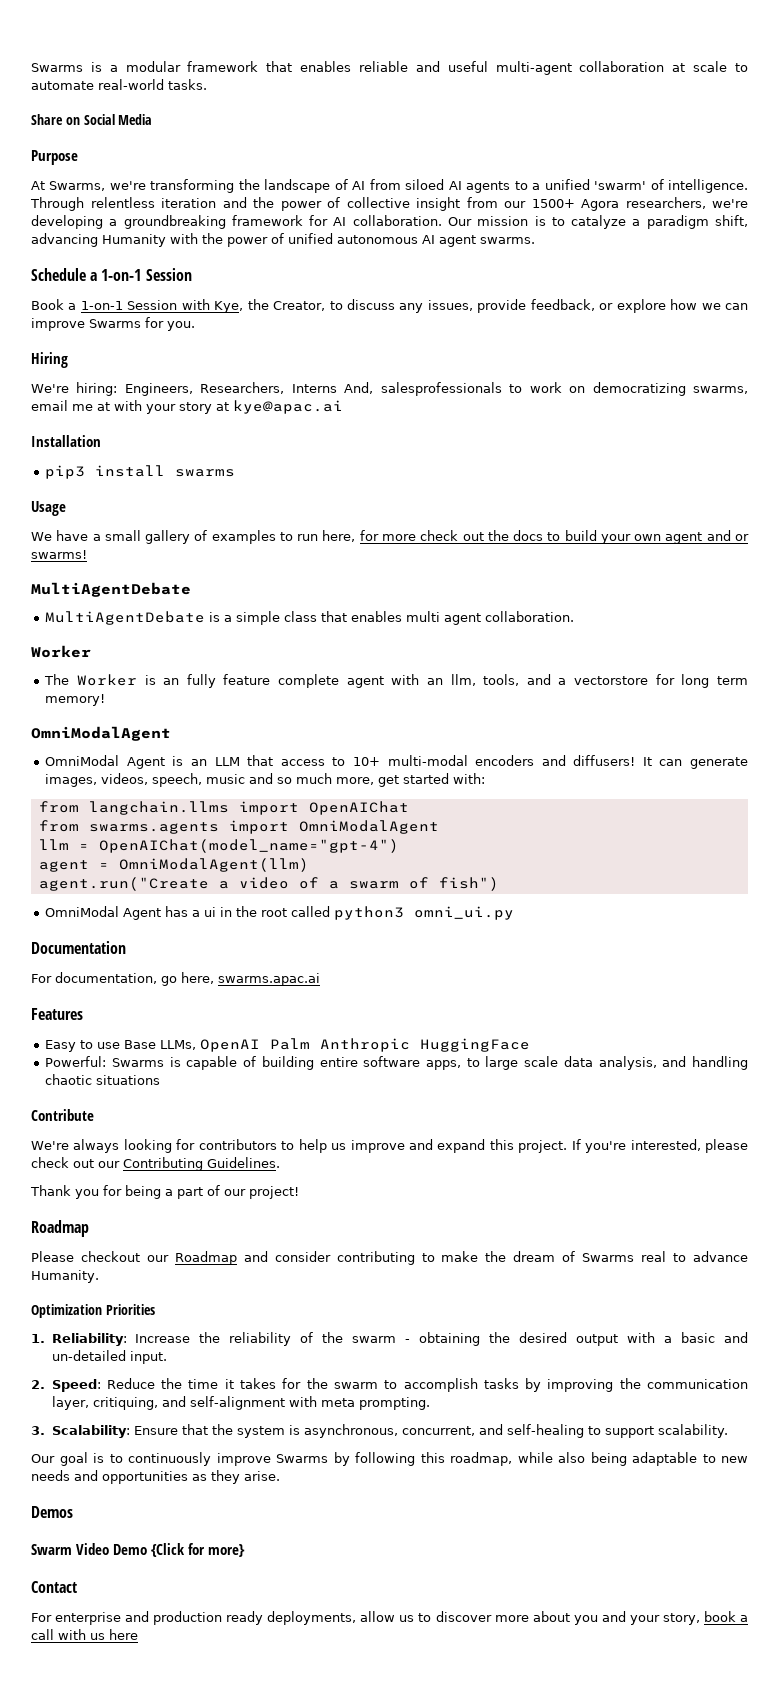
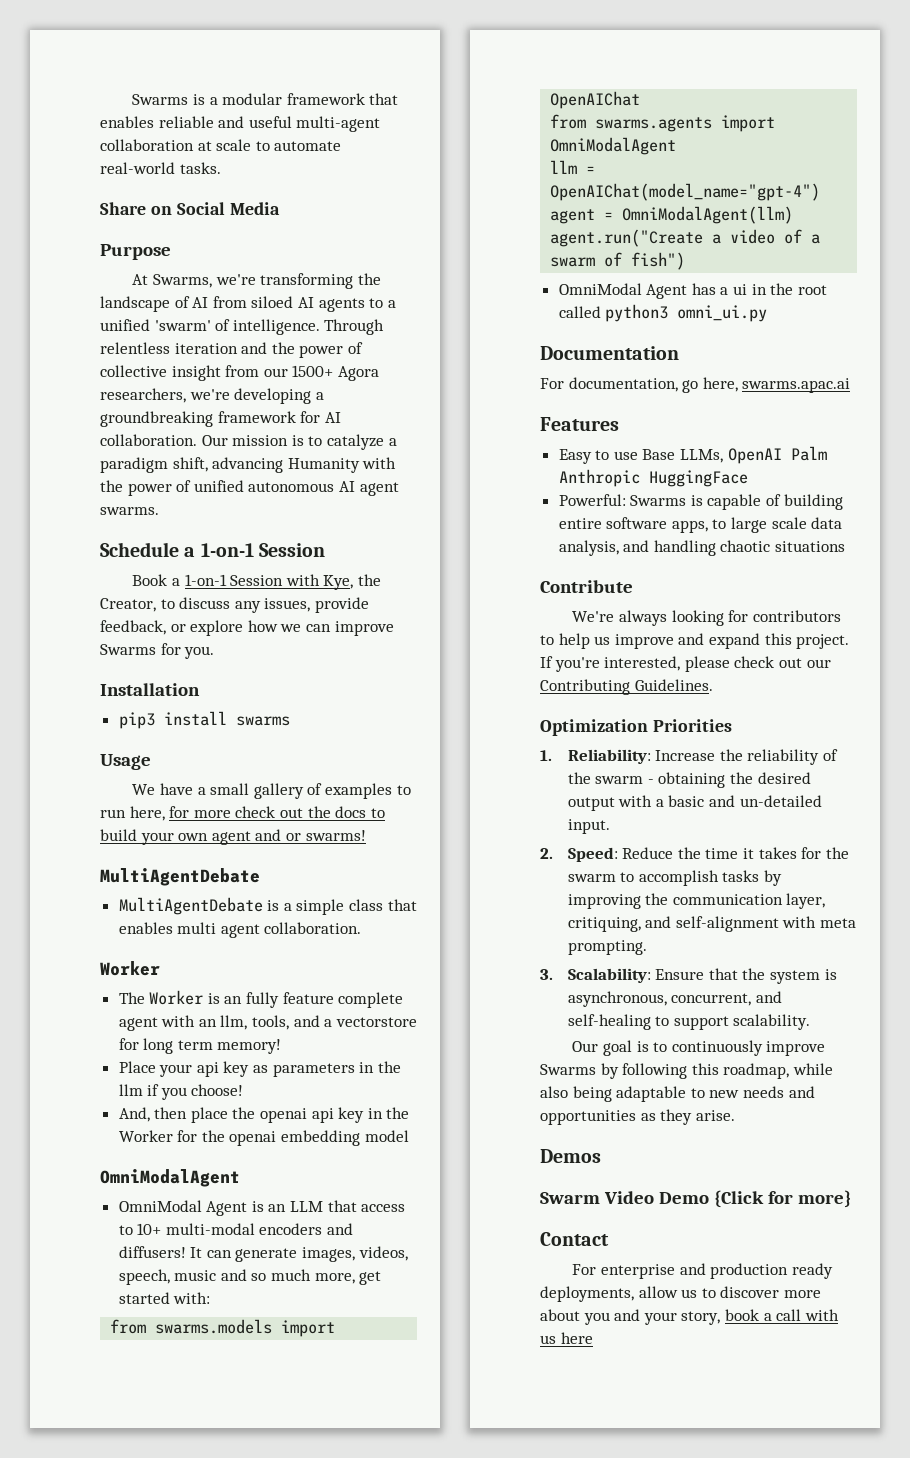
- Hiring
- We're hiring: Engineers, Researchers, Interns And, salesprofessionals to work on democratizing swarms, email me at with your story at kye@apac.ai
+ Place your api key as parameters in the llm if you choose!
+ And, then place the openai api key in the Worker for the openai embedding model
- from langchain.llms import OpenAIChat
+ from swarms.models import OpenAIChat
- Thank you for being a part of our project!
- Roadmap
- Please checkout our Roadmap and consider contributing to make the dream of Swarms real to advance Humanity.

